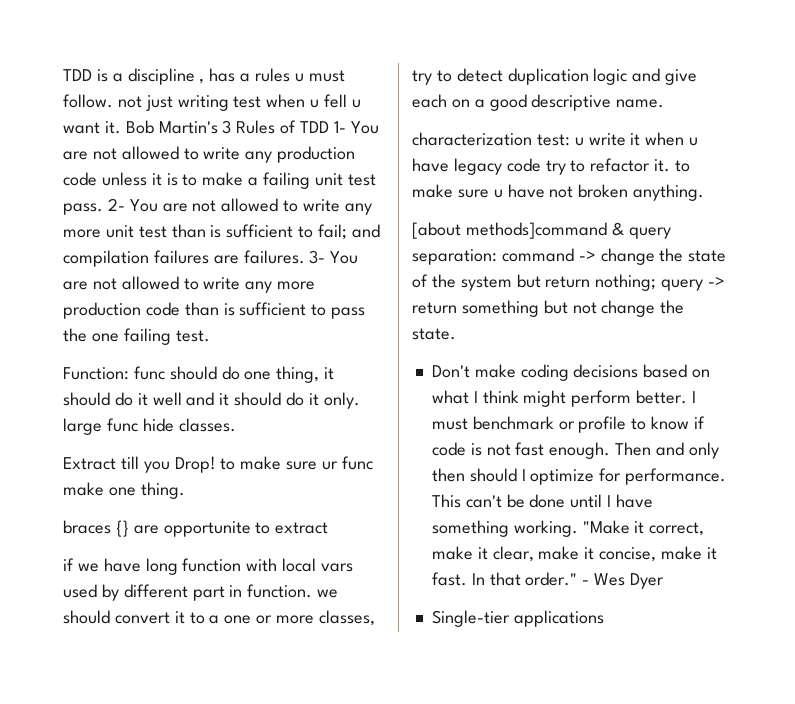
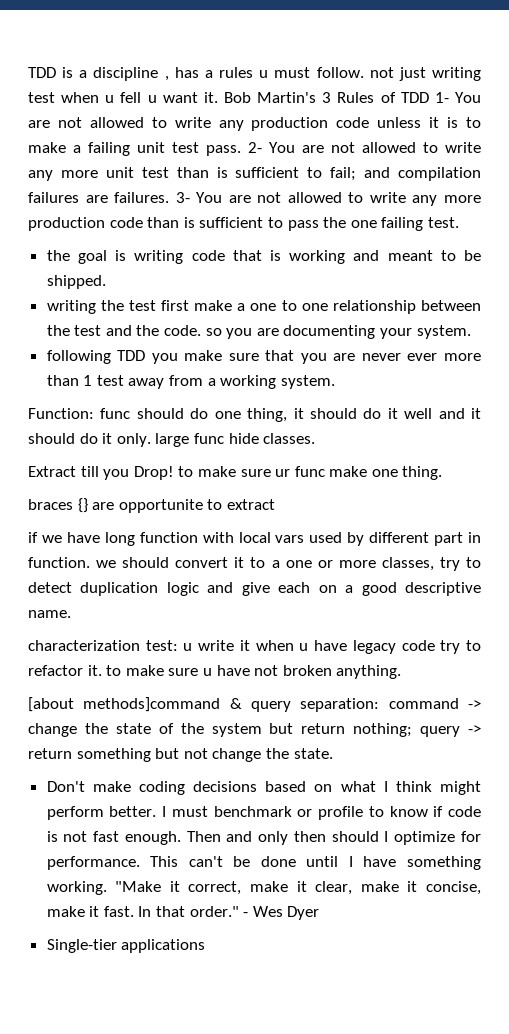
+ the goal is writing code that is working and meant to be shipped.
+ writing the test first make a one to one relationship between the test and the code. so you are documenting your system.
+ following TDD you make sure that you are never ever more than 1 test away from a working system.

